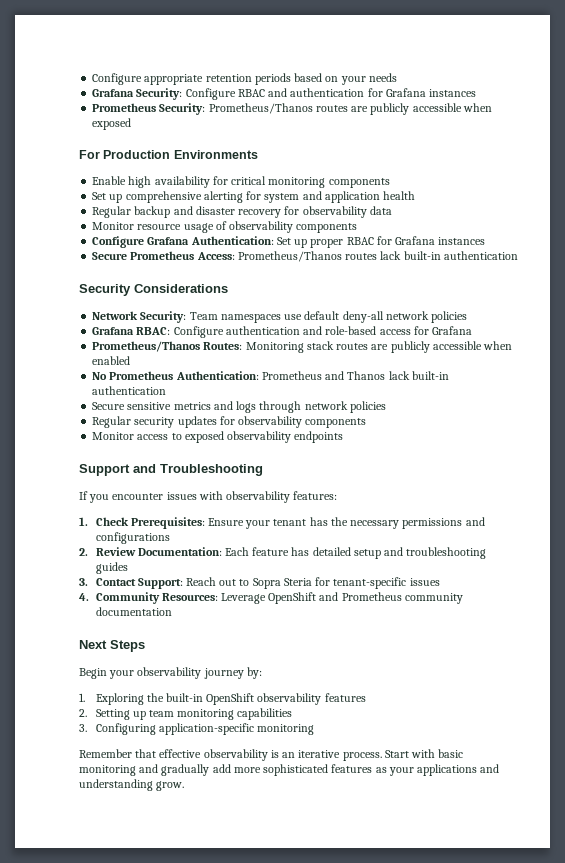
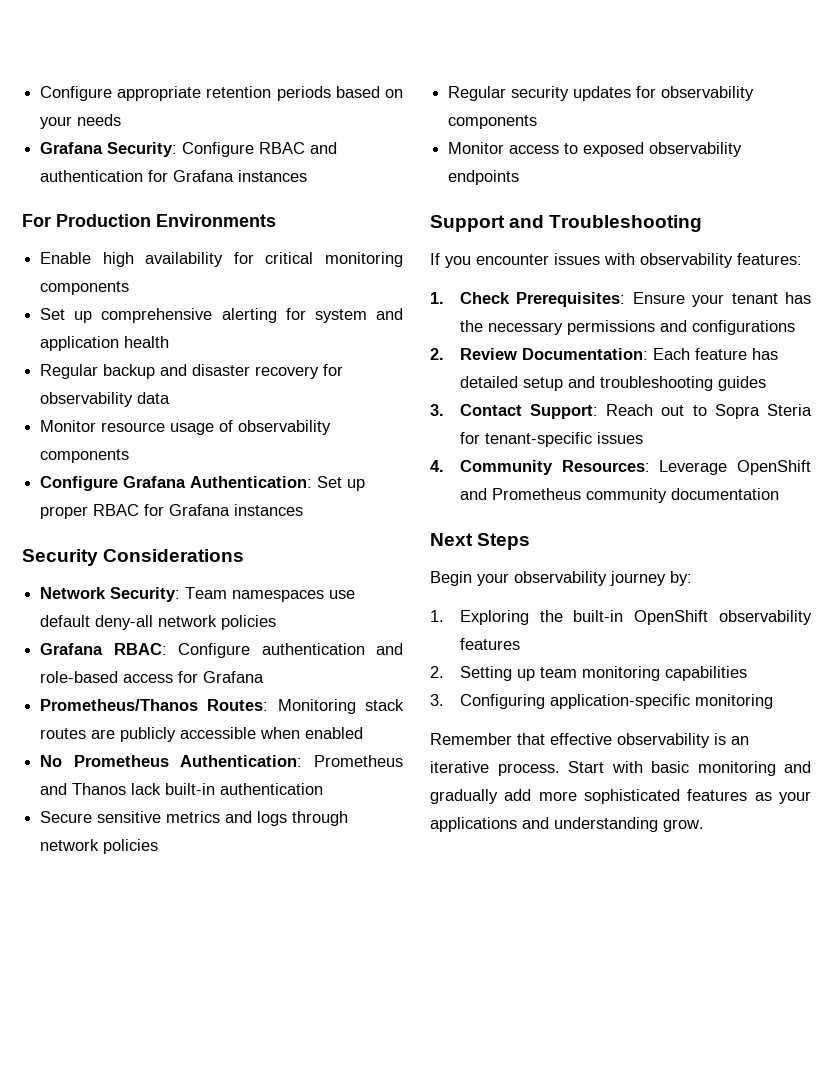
- Prometheus Security: Prometheus/Thanos routes are publicly accessible when exposed
- Secure Prometheus Access: Prometheus/Thanos routes lack built-in authentication

